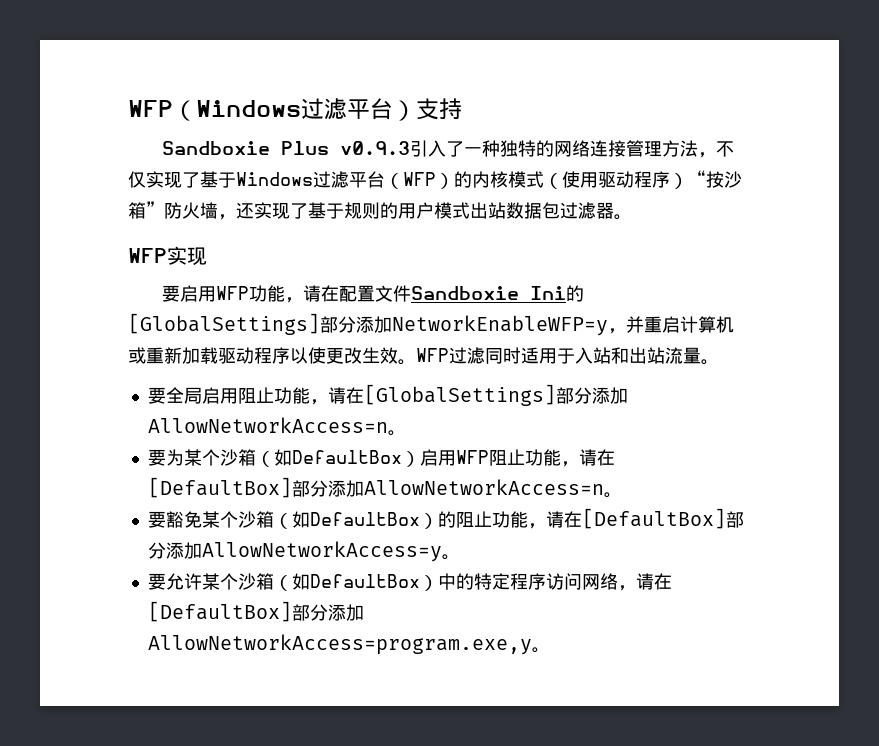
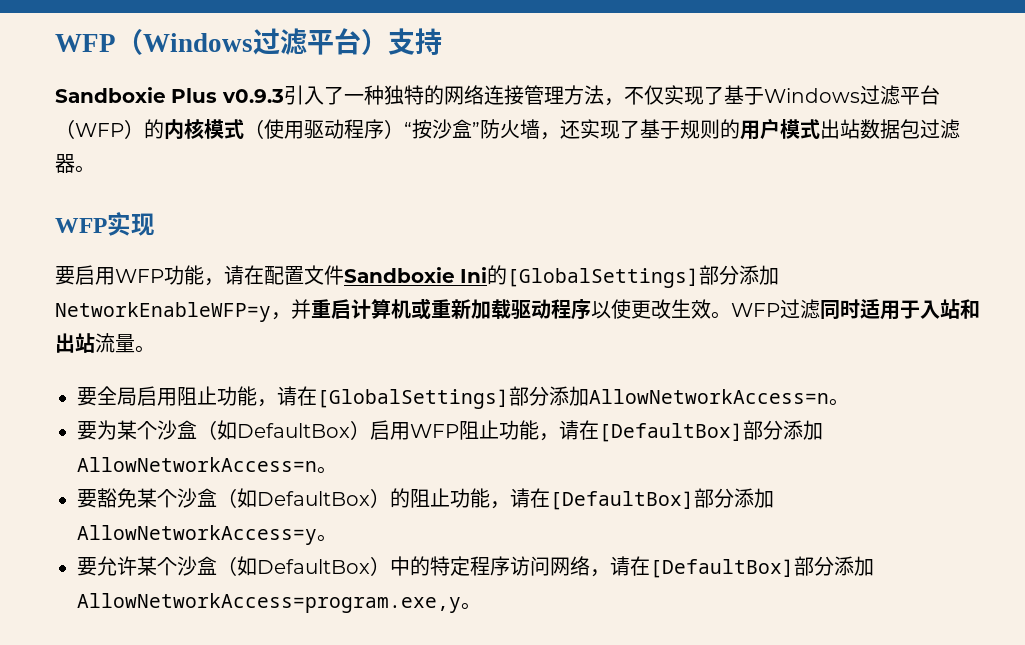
- Sandboxie Plus v0.9.3引入了一种独特的网络连接管理方法，不仅实现了基于Windows过滤平台（WFP）的内核模式（使用驱动程序）“按沙箱”防火墙，还实现了基于规则的用户模式出站数据包过滤器。
+ Sandboxie Plus v0.9.3引入了一种独特的网络连接管理方法，不仅实现了基于Windows过滤平台（WFP）的内核模式（使用驱动程序）“按沙盒”防火墙，还实现了基于规则的用户模式出站数据包过滤器。
- 要为某个沙箱（如DefaultBox）启用WFP阻止功能，请在[DefaultBox]部分添加AllowNetworkAccess=n。
+ 要为某个沙盒（如DefaultBox）启用WFP阻止功能，请在[DefaultBox]部分添加AllowNetworkAccess=n。
- 要豁免某个沙箱（如DefaultBox）的阻止功能，请在[DefaultBox]部分添加AllowNetworkAccess=y。
+ 要豁免某个沙盒（如DefaultBox）的阻止功能，请在[DefaultBox]部分添加AllowNetworkAccess=y。
- 要允许某个沙箱（如DefaultBox）中的特定程序访问网络，请在[DefaultBox]部分添加AllowNetworkAccess=program.exe,y。
+ 要允许某个沙盒（如DefaultBox）中的特定程序访问网络，请在[DefaultBox]部分添加AllowNetworkAccess=program.exe,y。

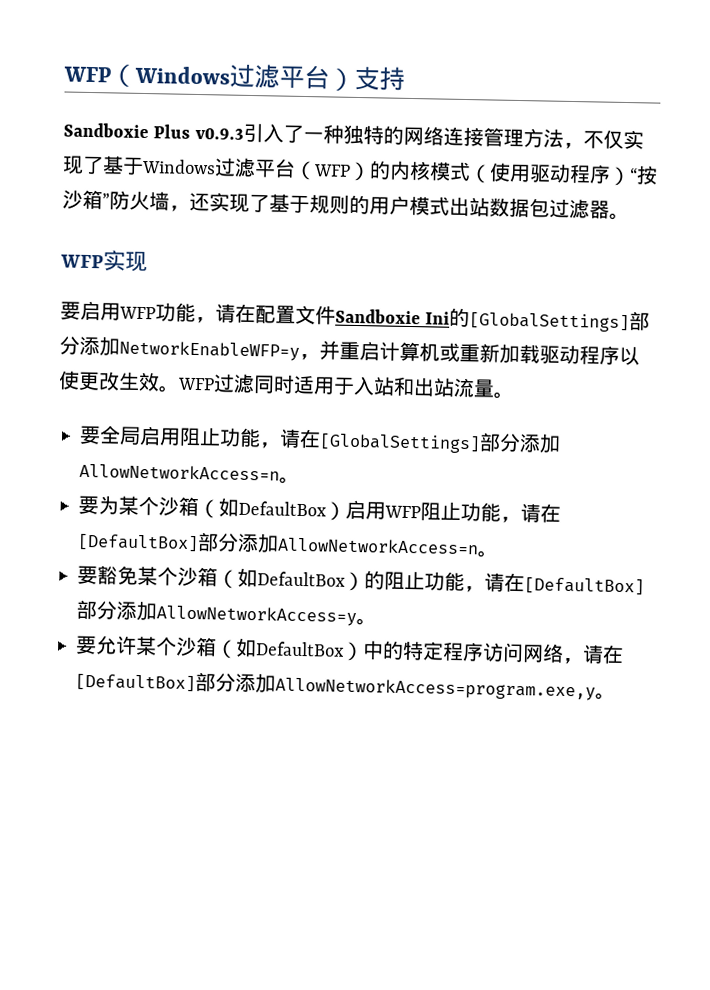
- Sandboxie Plus v0.9.3引入了一种独特的网络连接管理方法，不仅实现了基于Windows过滤平台（WFP）的内核模式（使用驱动程序）“按沙盒”防火墙，还实现了基于规则的用户模式出站数据包过滤器。
+ Sandboxie Plus v0.9.3引入了一种独特的网络连接管理方法，不仅实现了基于Windows过滤平台（WFP）的内核模式（使用驱动程序）“按沙箱”防火墙，还实现了基于规则的用户模式出站数据包过滤器。
- 要为某个沙盒（如DefaultBox）启用WFP阻止功能，请在[DefaultBox]部分添加AllowNetworkAccess=n。
+ 要为某个沙箱（如DefaultBox）启用WFP阻止功能，请在[DefaultBox]部分添加AllowNetworkAccess=n。
- 要豁免某个沙盒（如DefaultBox）的阻止功能，请在[DefaultBox]部分添加AllowNetworkAccess=y。
+ 要豁免某个沙箱（如DefaultBox）的阻止功能，请在[DefaultBox]部分添加AllowNetworkAccess=y。
- 要允许某个沙盒（如DefaultBox）中的特定程序访问网络，请在[DefaultBox]部分添加AllowNetworkAccess=program.exe,y。
+ 要允许某个沙箱（如DefaultBox）中的特定程序访问网络，请在[DefaultBox]部分添加AllowNetworkAccess=program.exe,y。

